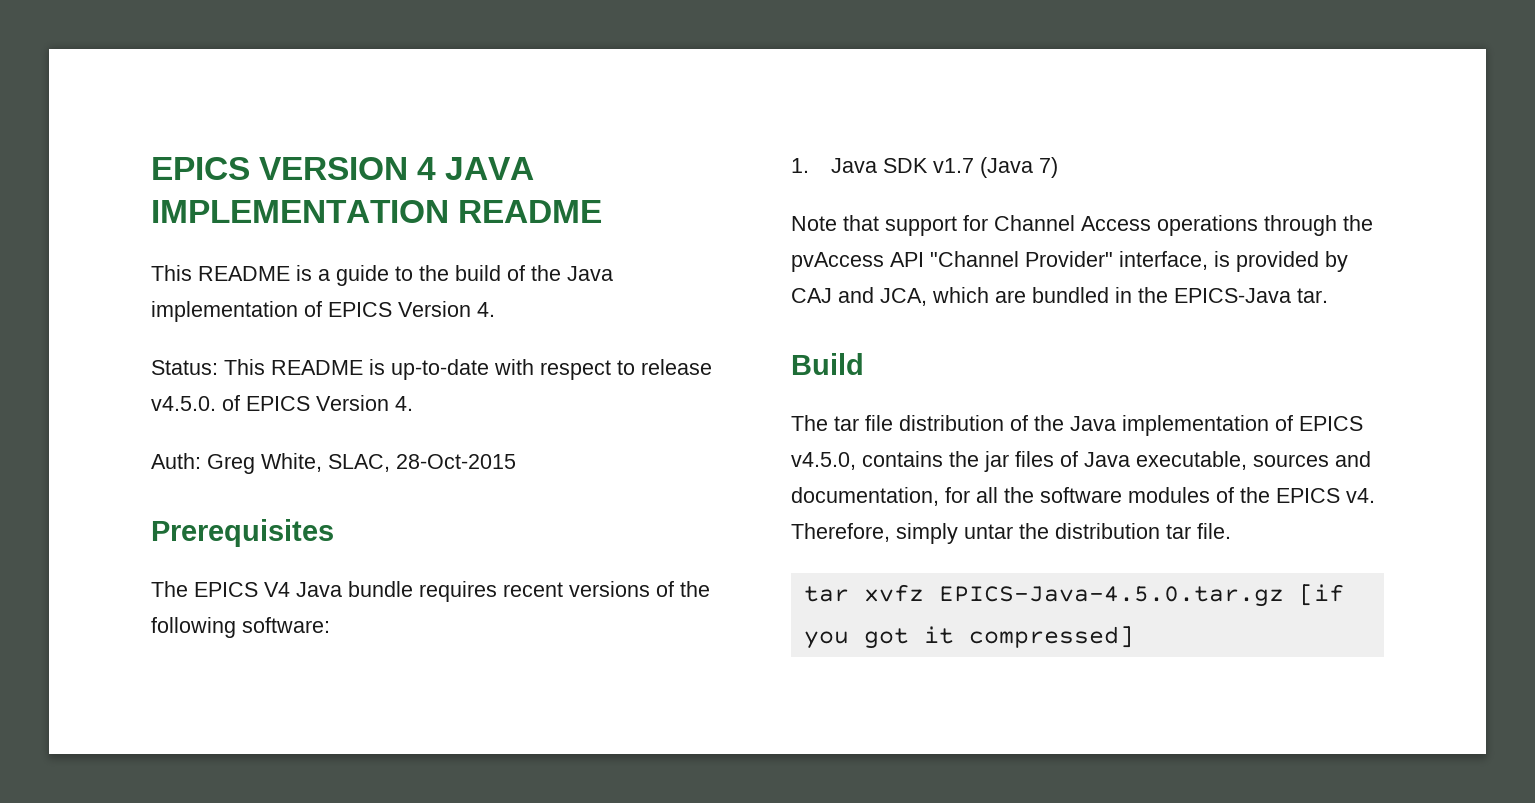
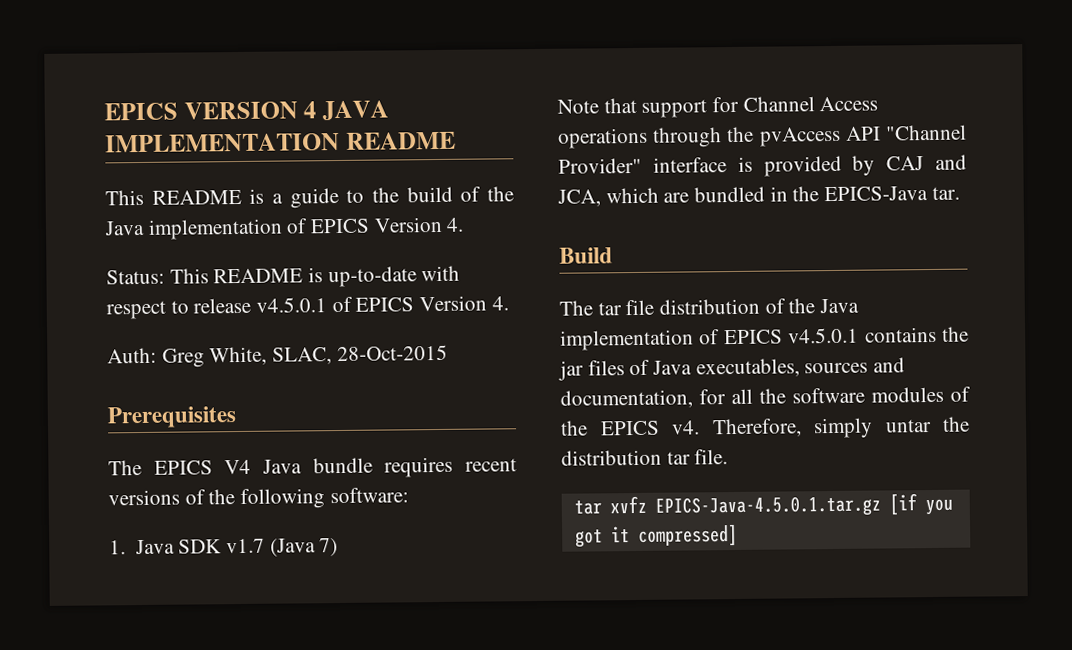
- Status: This README is up-to-date with respect to release v4.5.0. of EPICS Version 4.
+ Status: This README is up-to-date with respect to release v4.5.0.1 of EPICS Version 4.
- Note that support for Channel Access operations through the pvAccess API "Channel Provider" interface, is provided by CAJ and JCA, which are bundled in the EPICS-Java tar.
+ Note that support for Channel Access operations through the pvAccess API "Channel Provider" interface is provided by CAJ and JCA, which are bundled in the EPICS-Java tar.
- The tar file distribution of the Java implementation of EPICS v4.5.0, contains the jar files of Java executable, sources and documentation, for all the software modules of the EPICS v4.
+ The tar file distribution of the Java implementation of EPICS v4.5.0.1 contains the jar files of Java executables, sources and documentation, for all the software modules of the EPICS v4.
- tar xvfz EPICS-Java-4.5.0.tar.gz [if you got it compressed]
+ tar xvfz EPICS-Java-4.5.0.1.tar.gz [if you got it compressed]

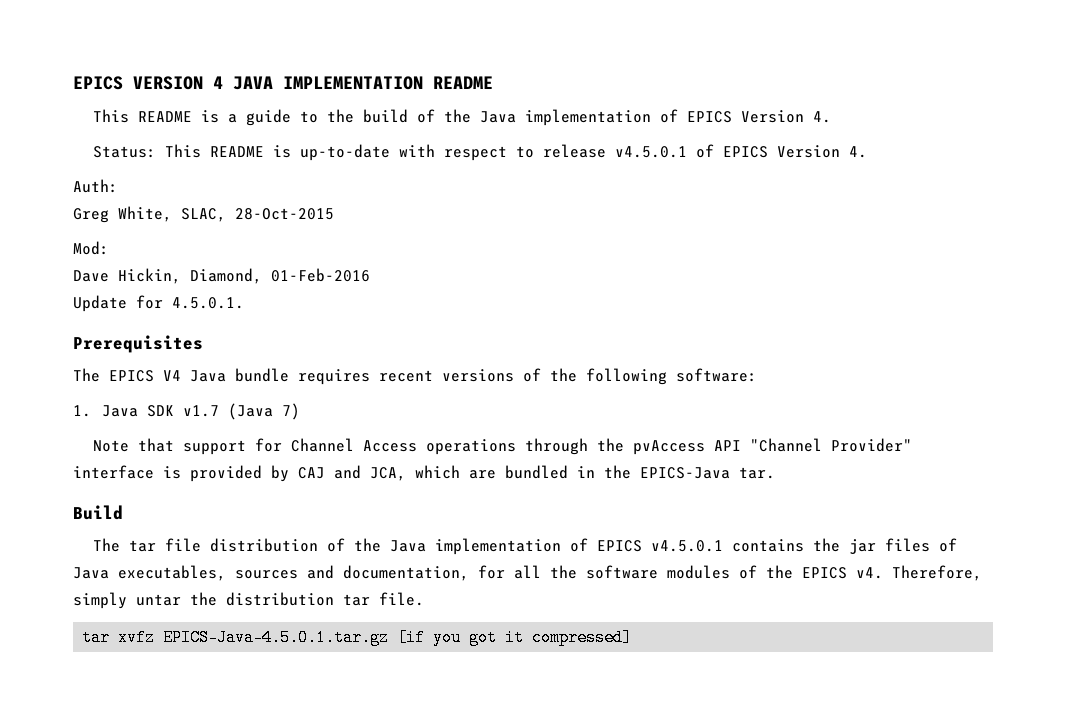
- Auth: Greg White, SLAC, 28-Oct-2015
+ Auth:
+ Greg White, SLAC, 28-Oct-2015
+ Mod:
+ Dave Hickin, Diamond, 01-Feb-2016
+ Update for 4.5.0.1.

